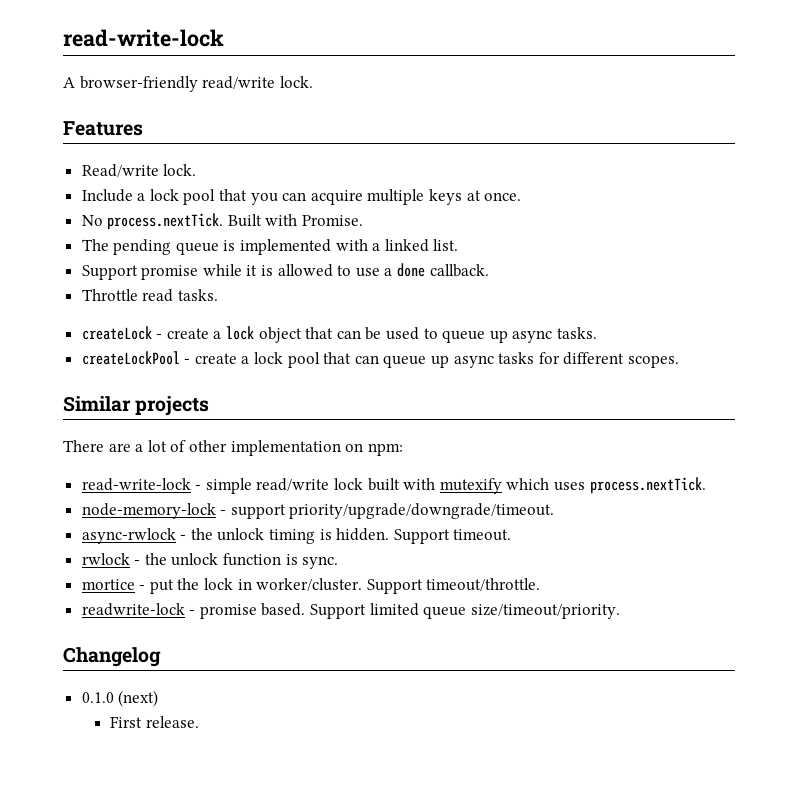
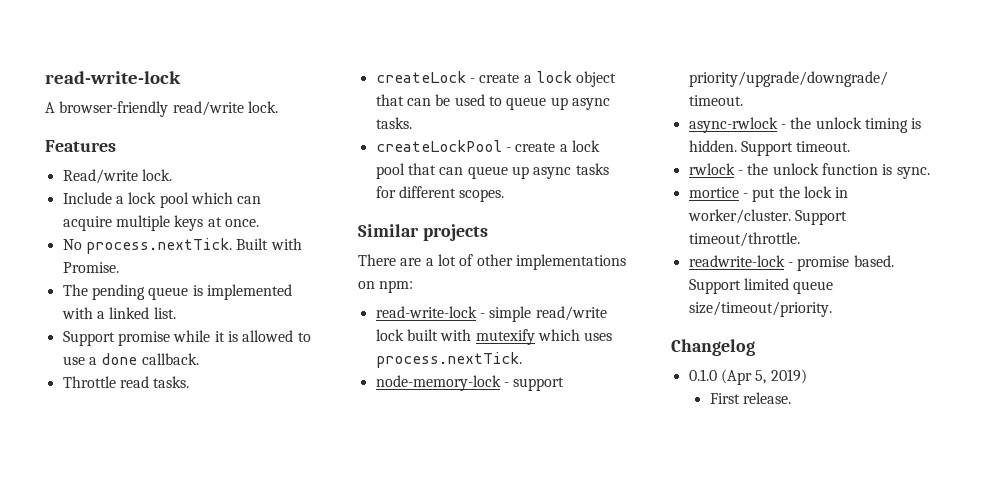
- Include a lock pool that you can acquire multiple keys at once.
+ Include a lock pool which can acquire multiple keys at once.
- There are a lot of other implementation on npm:
+ There are a lot of other implementations on npm:
- 0.1.0 (next)
+ 0.1.0 (Apr 5, 2019)

